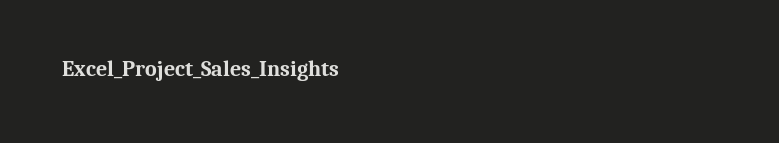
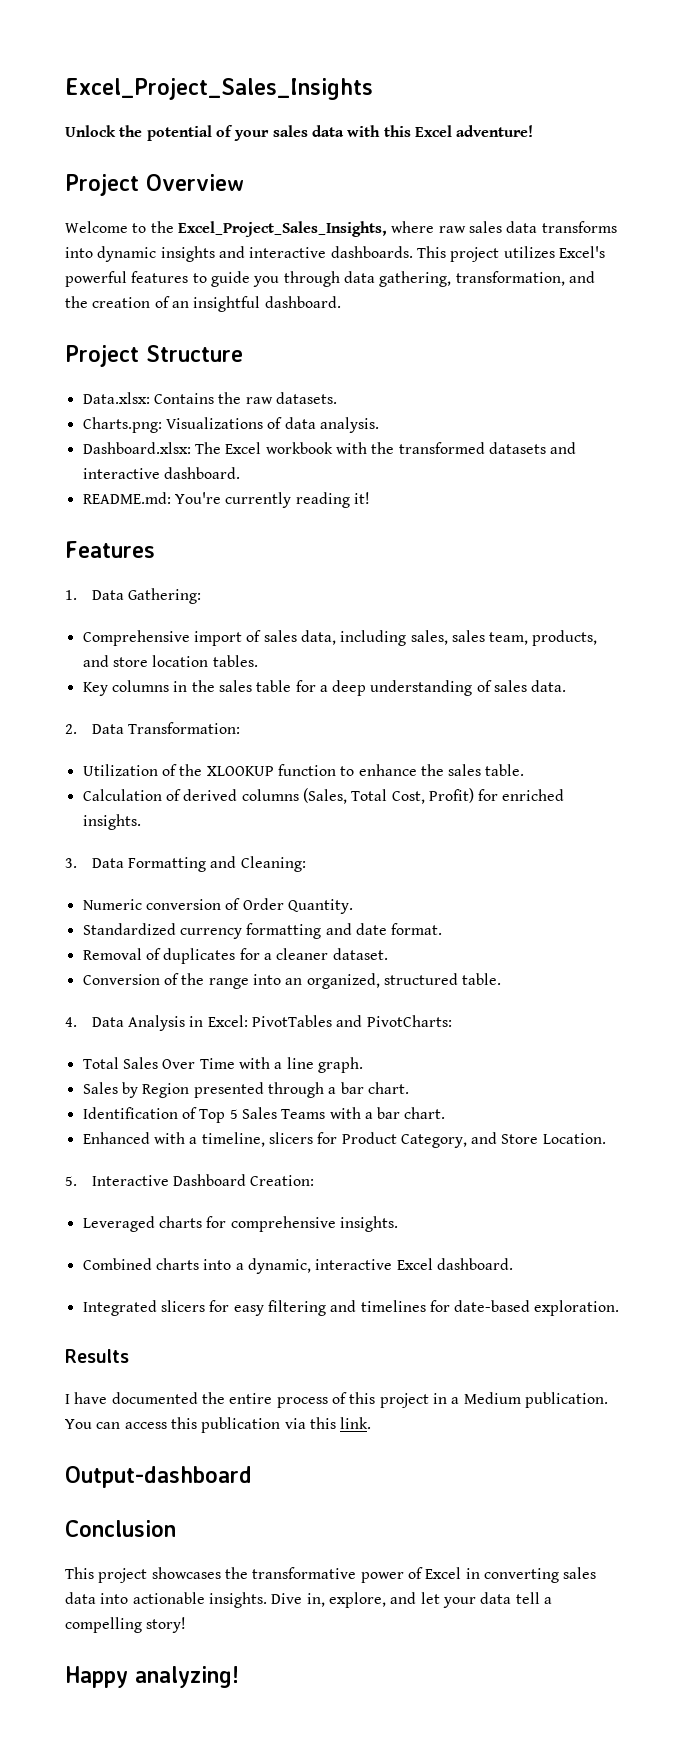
+ Unlock the potential of your sales data with this Excel adventure!
+ Project Overview
+ Welcome to the Excel_Project_Sales_Insights, where raw sales data transforms into dynamic insights and interactive dashboards. This project utilizes Excel's powerful features to guide you through data gathering, transformation, and the creation of an insightful dashboard.
+ Project Structure
+ Data.xlsx: Contains the raw datasets.
+ Charts.png: Visualizations of data analysis.
+ Dashboard.xlsx: The Excel workbook with the transformed datasets and interactive dashboard.
+ README.md: You're currently reading it!
+ Features
+ 1. Data Gathering:
+ Comprehensive import of sales data, including sales, sales team, products, and store location tables.
+ Key columns in the sales table for a deep understanding of sales data.
+ 2. Data Transformation:
+ Utilization of the XLOOKUP function to enhance the sales table.
+ Calculation of derived columns (Sales, Total Cost, Profit) for enriched insights.
+ 3. Data Formatting and Cleaning:
+ Numeric conversion of Order Quantity.
+ Standardized currency formatting and date format.
+ Removal of duplicates for a cleaner dataset.
+ Conversion of the range into an organized, structured table.
+ 4. Data Analysis in Excel: PivotTables and PivotCharts:
+ Total Sales Over Time with a line graph.
+ Sales by Region presented through a bar chart.
+ Identification of Top 5 Sales Teams with a bar chart.
+ Enhanced with a timeline, slicers for Product Category, and Store Location.
+ 5. Interactive Dashboard Creation:
+ Leveraged charts for comprehensive insights.
+ Combined charts into a dynamic, interactive Excel dashboard.
+ Integrated slicers for easy filtering and timelines for date-based exploration.
+ Results
+ I have documented the entire process of this project in a Medium publication. You can access this publication via this link.
+ Output-dashboard
+ Conclusion
+ This project showcases the transformative power of Excel in converting sales data into actionable insights. Dive in, explore, and let your data tell a compelling story!
+ Happy analyzing!

